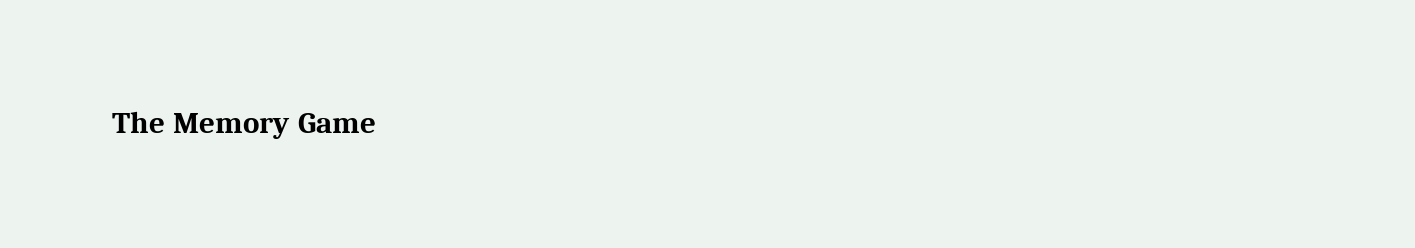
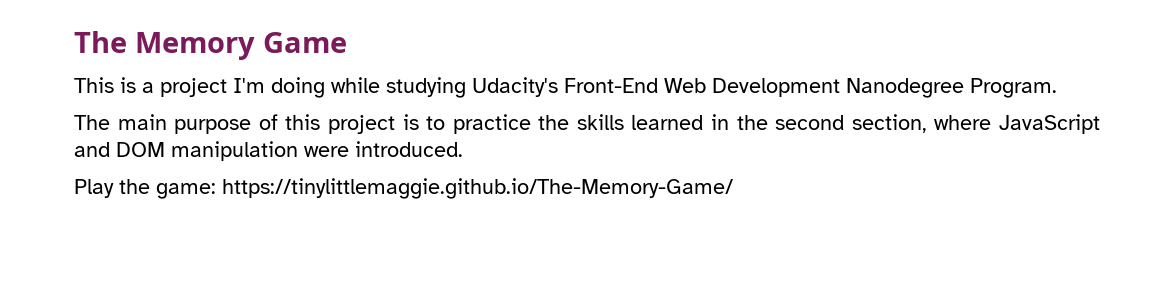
+ This is a project I'm doing while studying Udacity's Front-End Web Development Nanodegree Program.
+ The main purpose of this project is to practice the skills learned in the second section, where JavaScript and DOM manipulation were introduced.
+ Play the game: https://tinylittlemaggie.github.io/The-Memory-Game/

